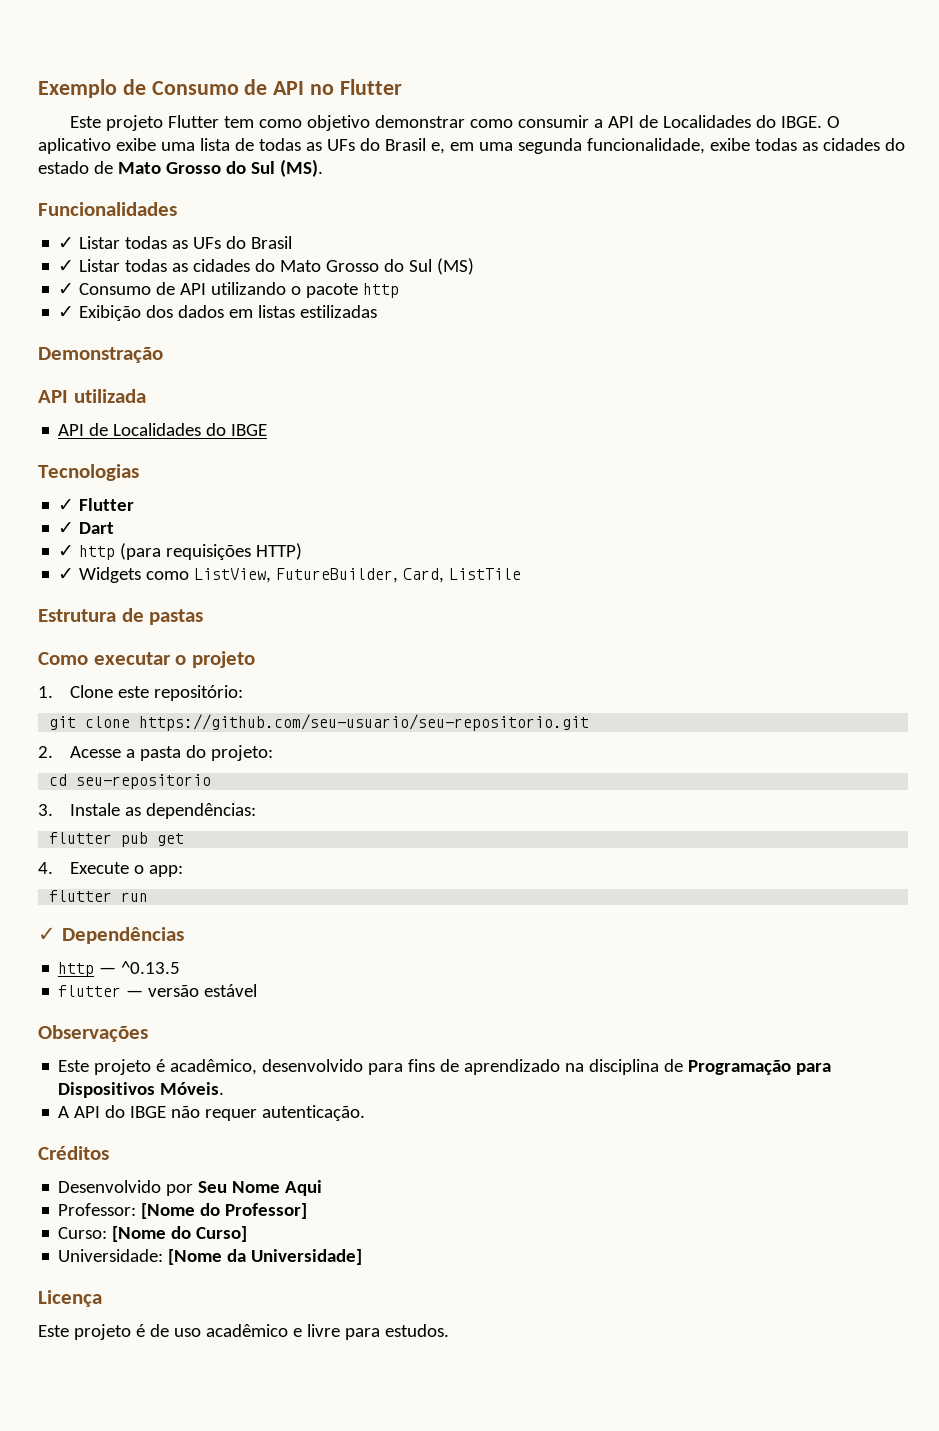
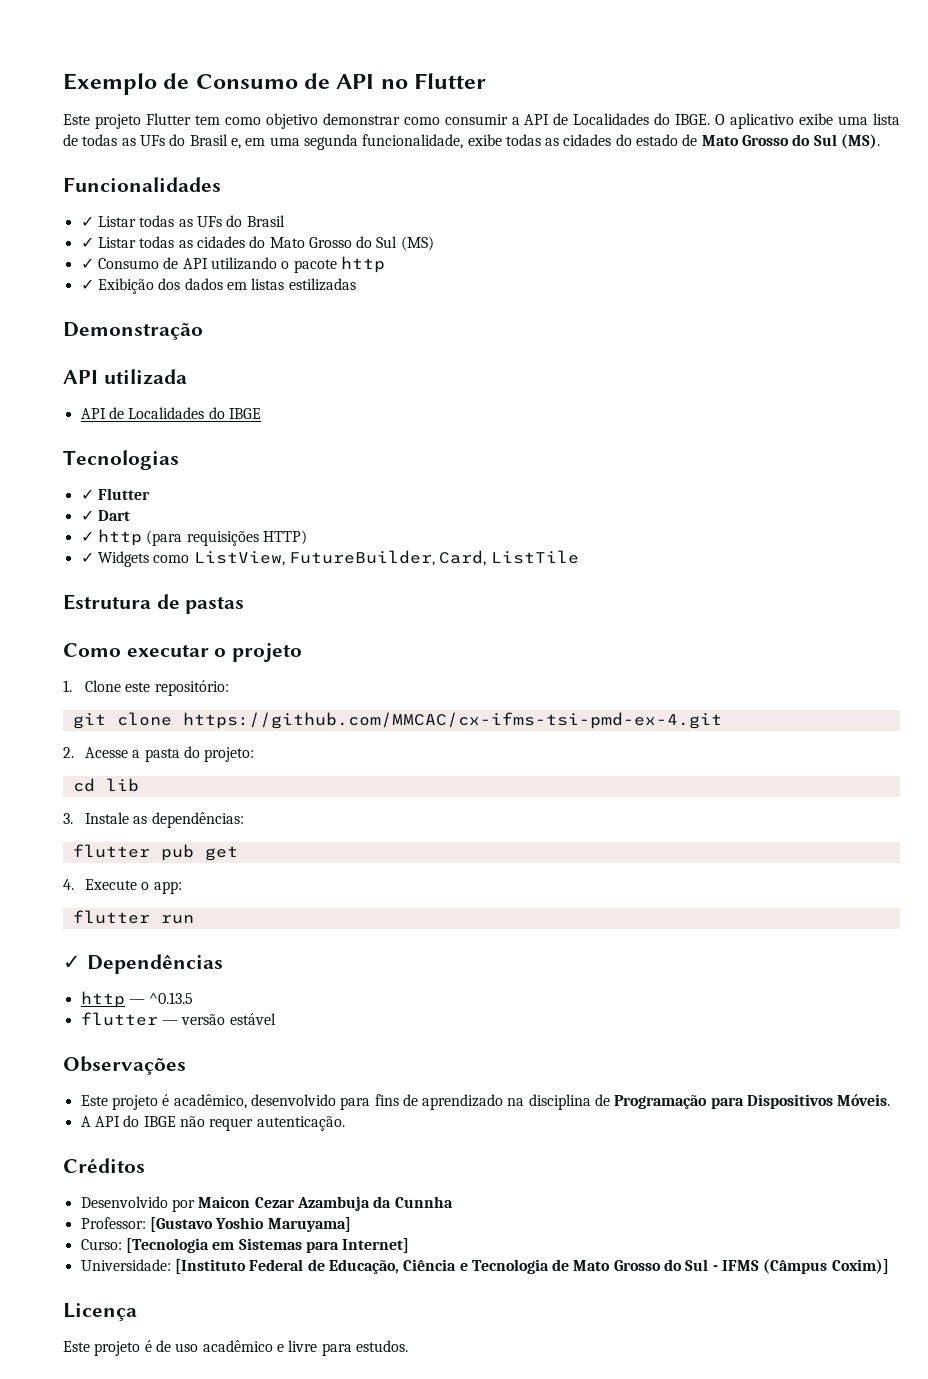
- git clone https://github.com/seu-usuario/seu-repositorio.git
+ git clone https://github.com/MMCAC/cx-ifms-tsi-pmd-ex-4.git
- cd seu-repositorio
+ cd lib
- Desenvolvido por Seu Nome Aqui
- Professor: [Nome do Professor]
- Curso: [Nome do Curso]
- Universidade: [Nome da Universidade]
+ Desenvolvido por Maicon Cezar Azambuja da Cunnha
+ Professor: [Gustavo Yoshio Maruyama]
+ Curso: [Tecnologia em Sistemas para Internet]
+ Universidade: [Instituto Federal de Educação, Ciência e Tecnologia de Mato Grosso do Sul - IFMS (Câmpus Coxim)]

